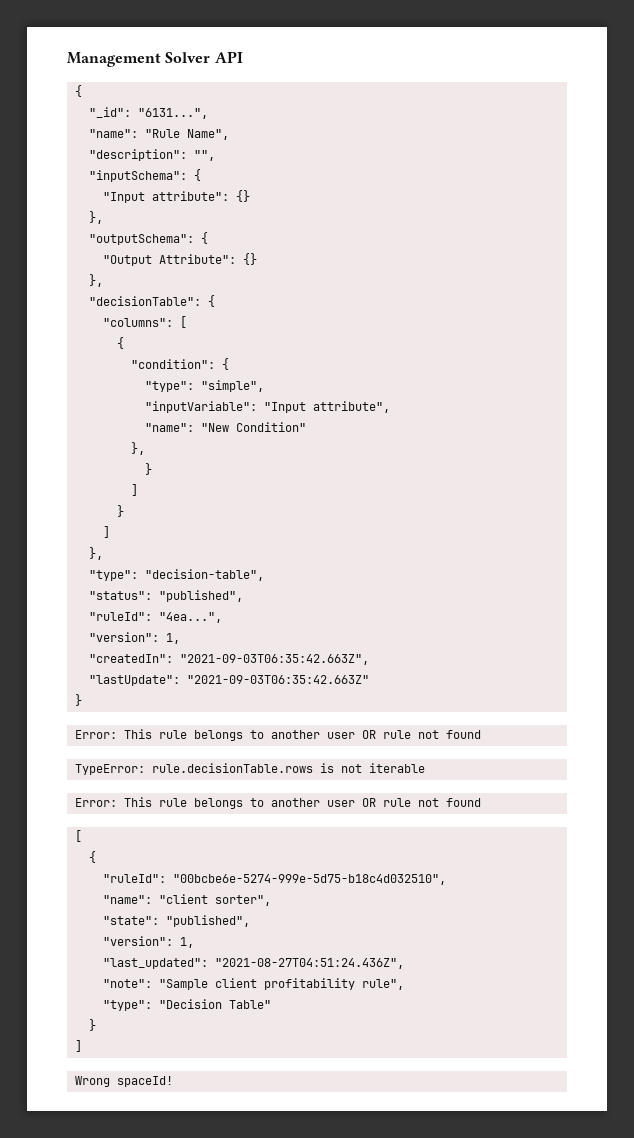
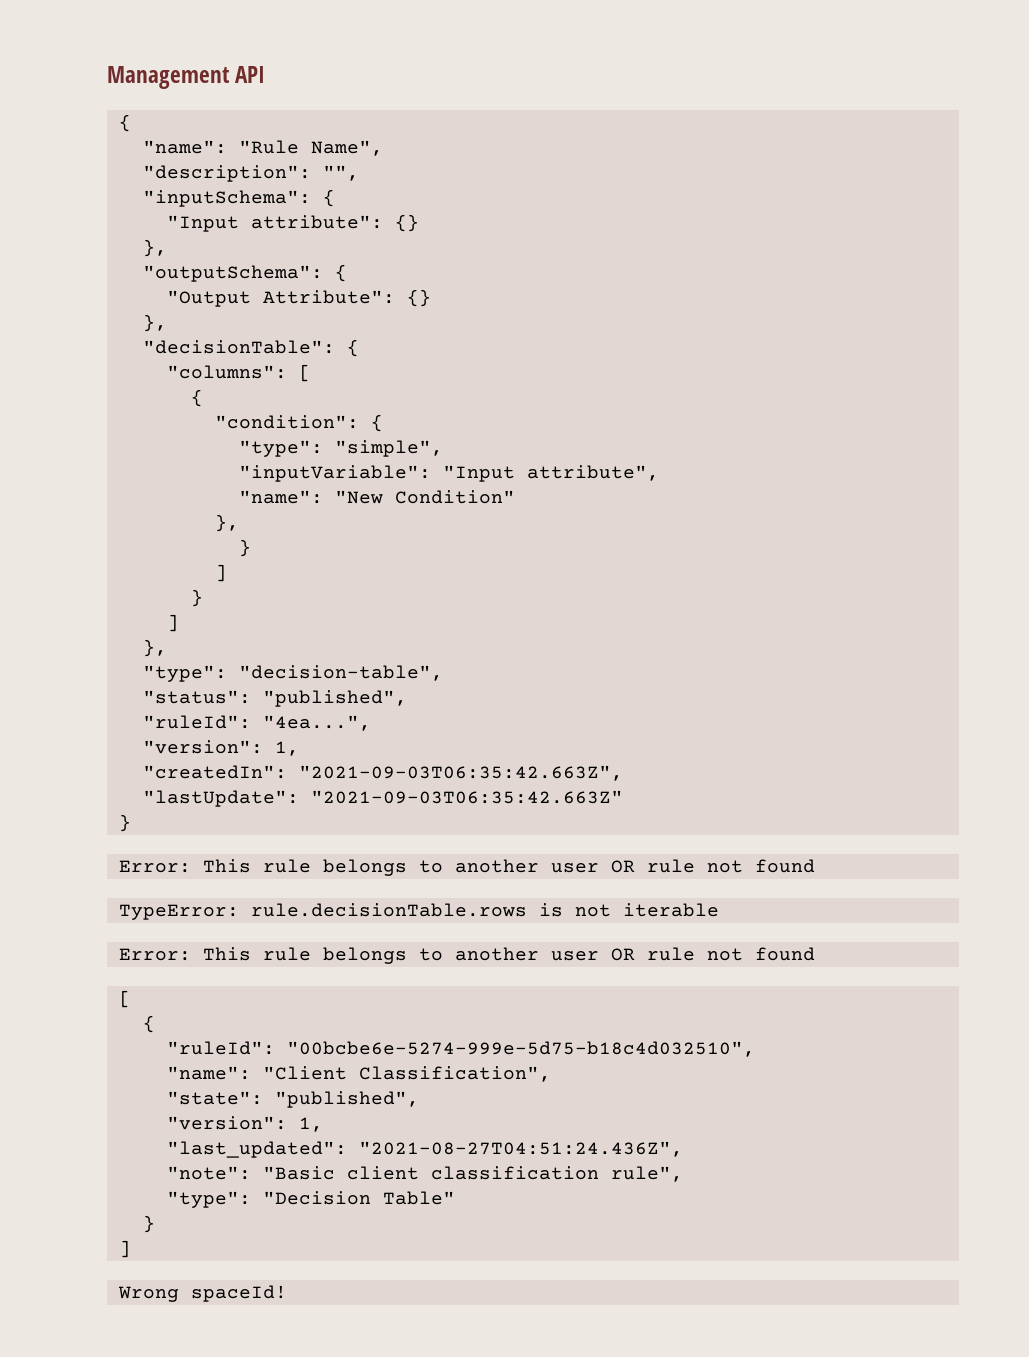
- Management Solver API
+ Management API
- "_id": "6131...",
- "name": "client sorter",
+ "name": "Client Classification",
- "note": "Sample client profitability rule",
+ "note": "Basic client classification rule",

